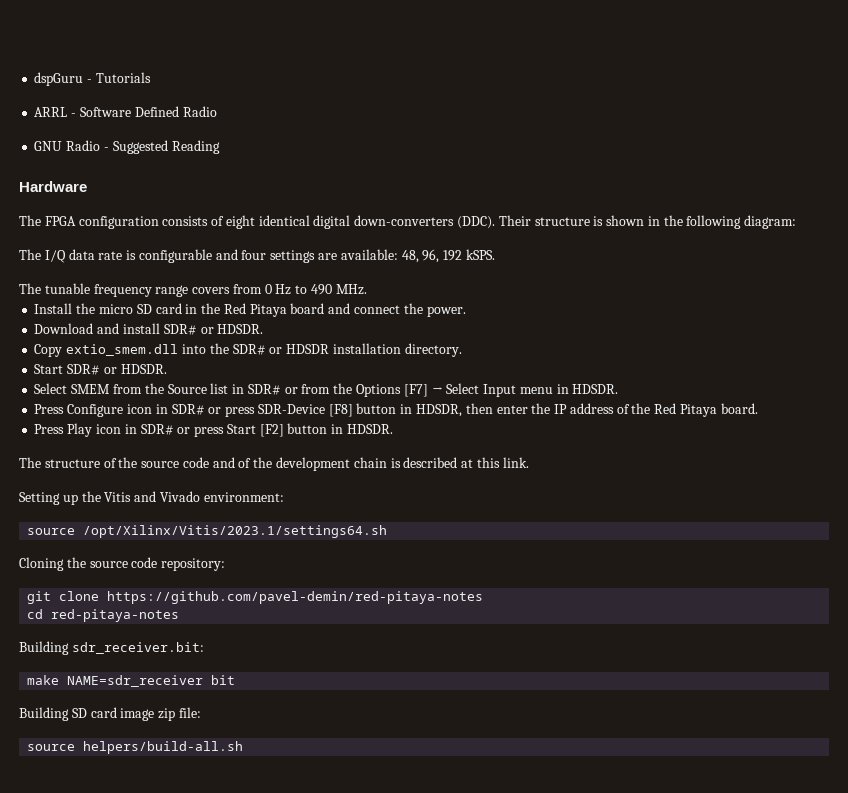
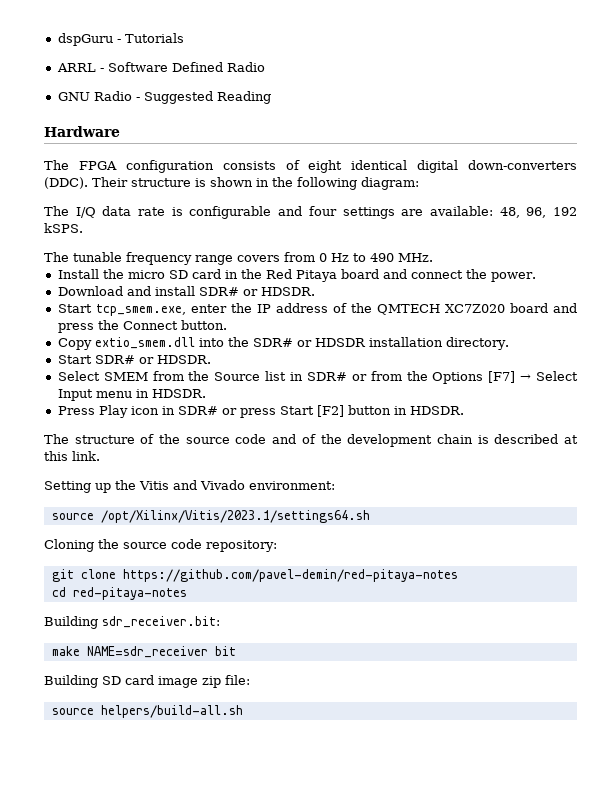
+ Start tcp_smem.exe, enter the IP address of the QMTECH XC7Z020 board and press the Connect button.
- Press Configure icon in SDR# or press SDR-Device [F8] button in HDSDR, then enter the IP address of the Red Pitaya board.

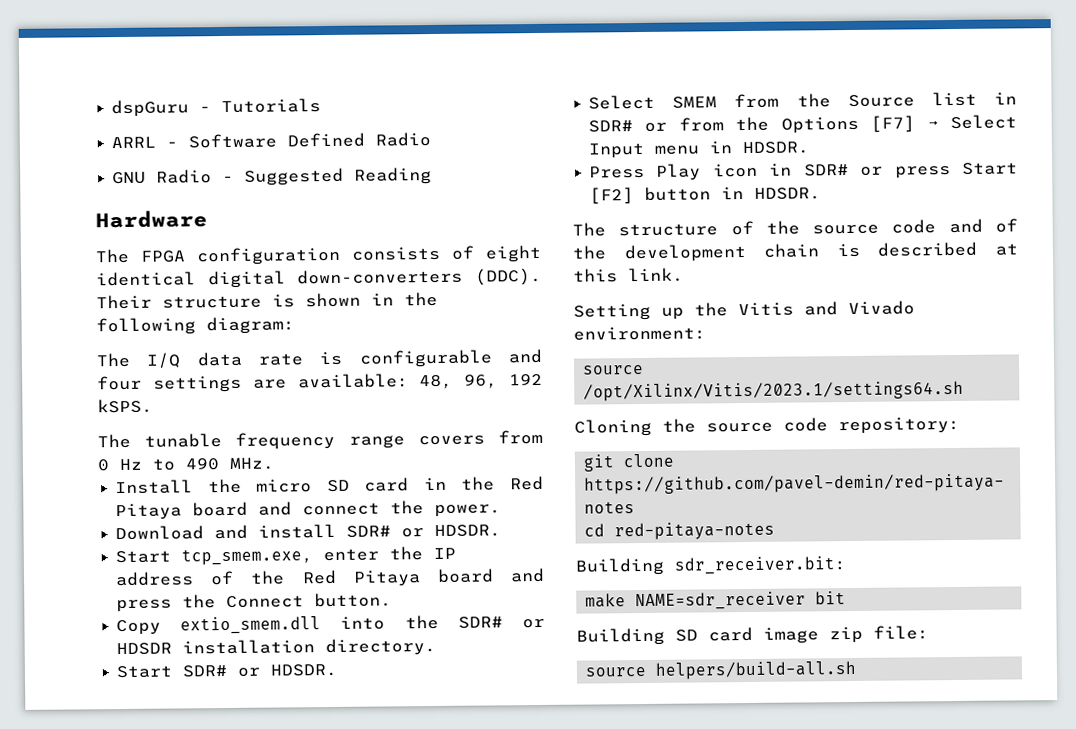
- Start tcp_smem.exe, enter the IP address of the QMTECH XC7Z020 board and press the Connect button.
+ Start tcp_smem.exe, enter the IP address of the Red Pitaya board and press the Connect button.

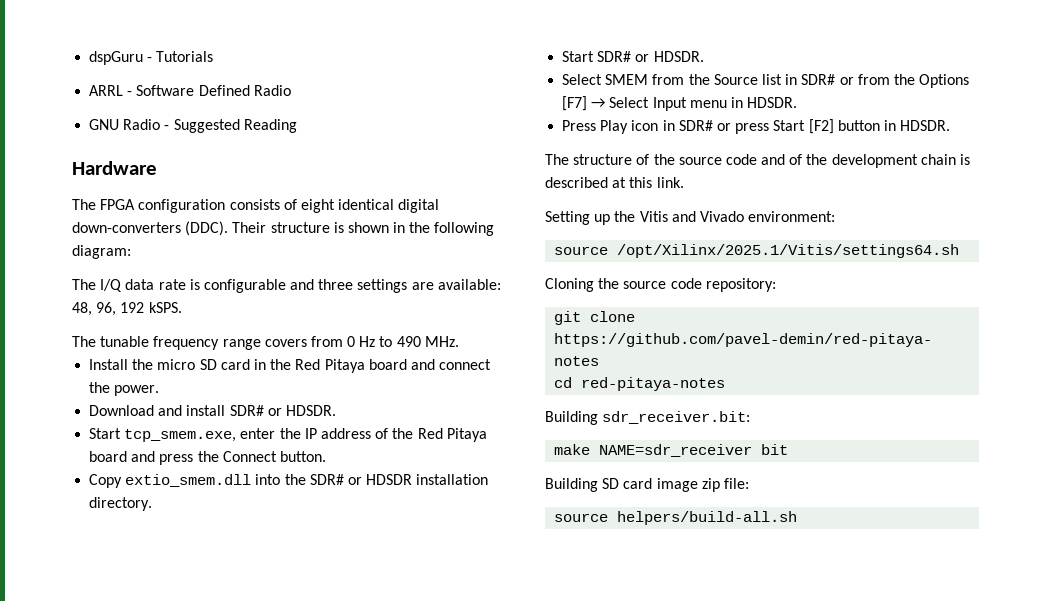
- The I/Q data rate is configurable and four settings are available: 48, 96, 192 kSPS.
+ The I/Q data rate is configurable and three settings are available: 48, 96, 192 kSPS.
- source /opt/Xilinx/Vitis/2023.1/settings64.sh
+ source /opt/Xilinx/2025.1/Vitis/settings64.sh

